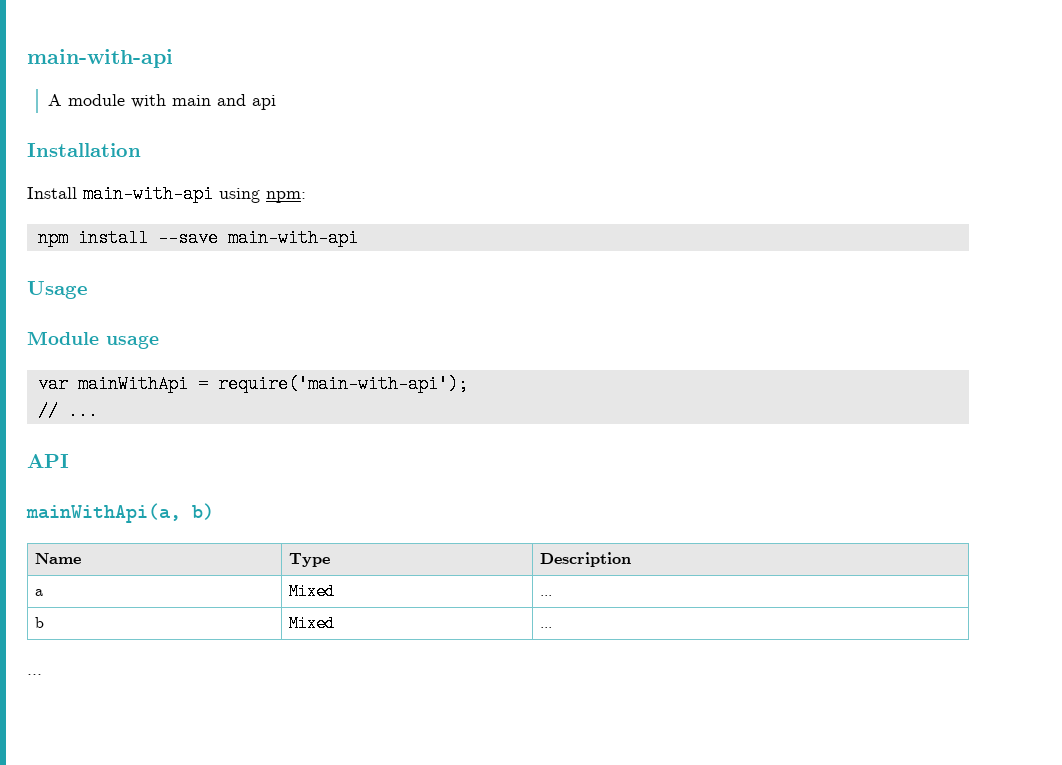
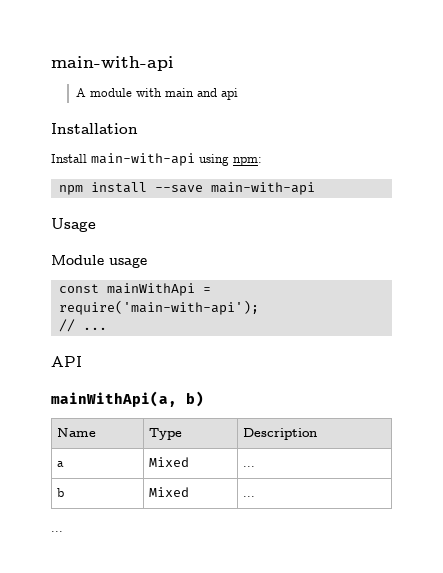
- var mainWithApi = require('main-with-api');
+ const mainWithApi = require('main-with-api');

